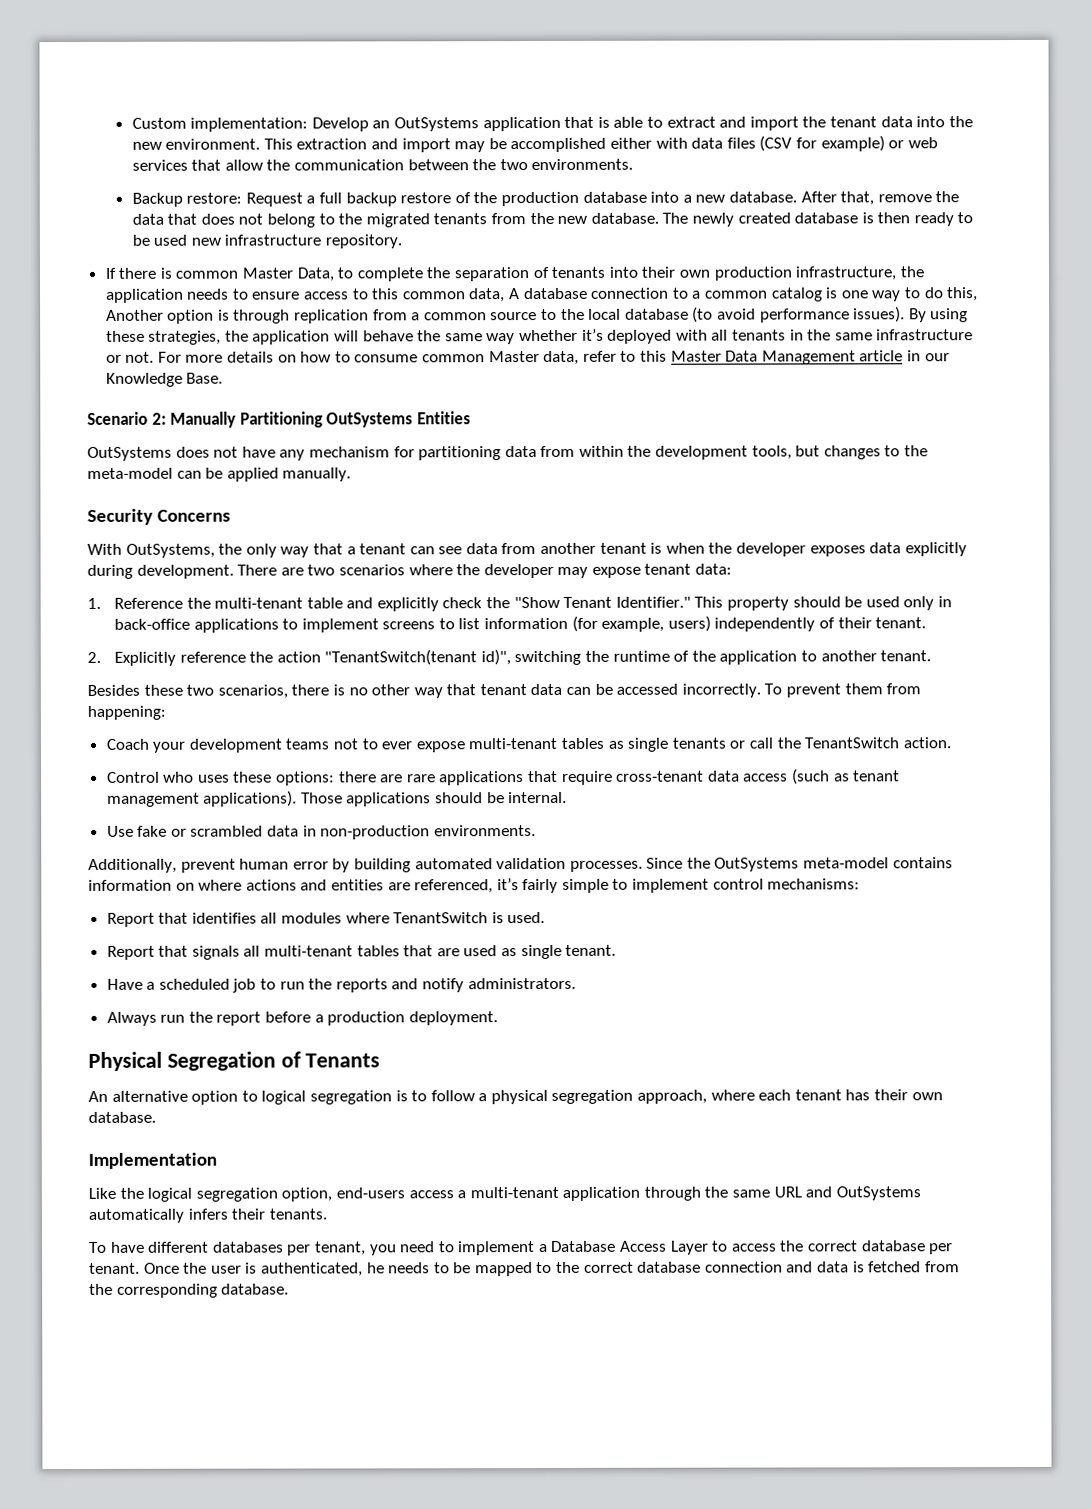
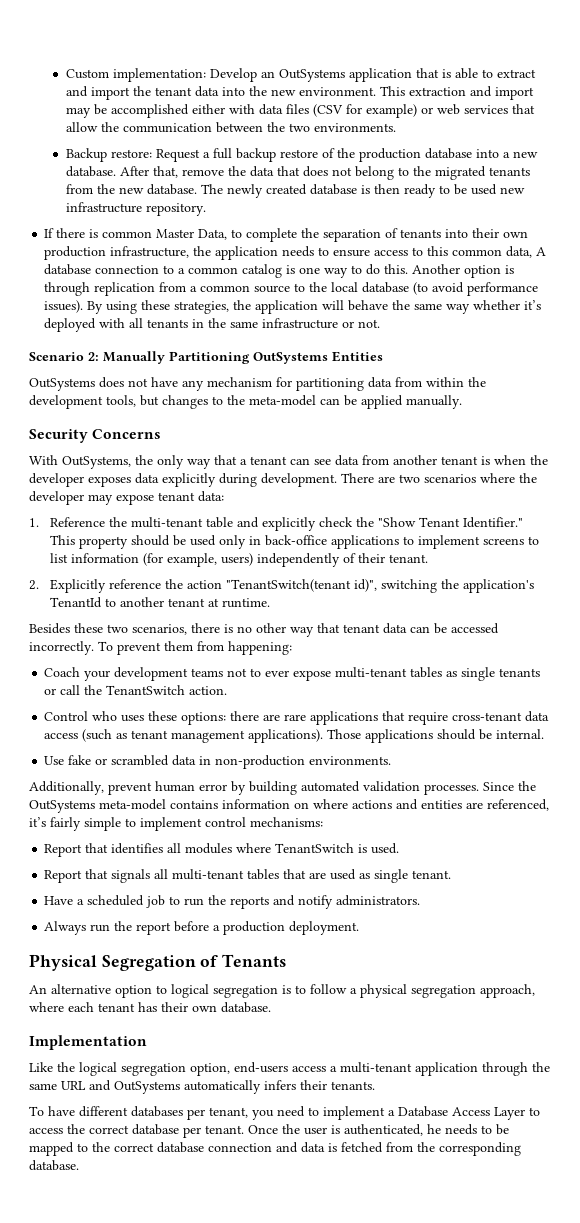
- If there is common Master Data, to complete the separation of tenants into their own production infrastructure, the application needs to ensure access to this common data, A database connection to a common catalog is one way to do this, Another option is through replication from a common source to the local database (to avoid performance issues).
+ If there is common Master Data, to complete the separation of tenants into their own production infrastructure, the application needs to ensure access to this common data, A database connection to a common catalog is one way to do this. Another option is through replication from a common source to the local database (to avoid performance issues).
- For more details on how to consume common Master data, refer to this Master Data Management article in our Knowledge Base.
- 2. Explicitly reference the action "TenantSwitch(tenant id)", switching the runtime of the application to another tenant.
+ 2. Explicitly reference the action "TenantSwitch(tenant id)", switching the application's TenantId to another tenant at runtime.

